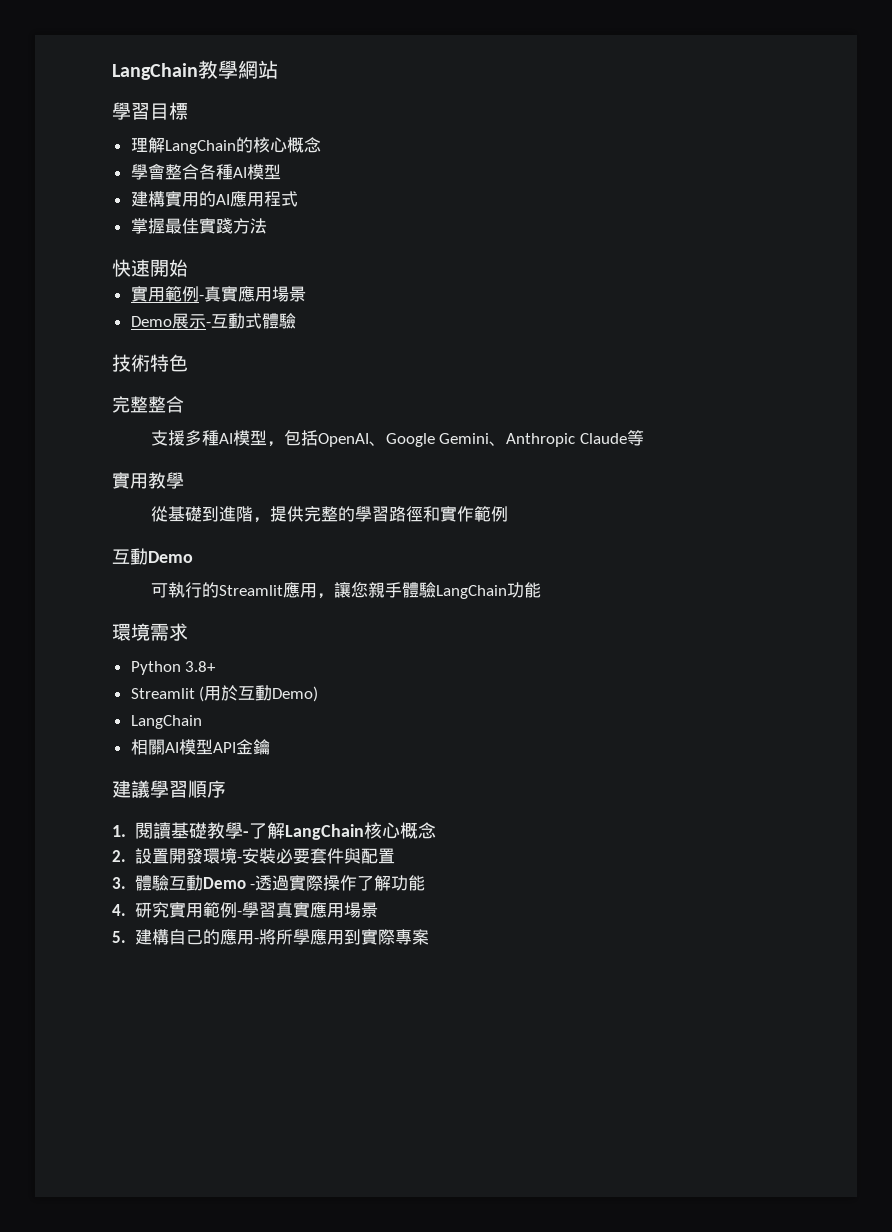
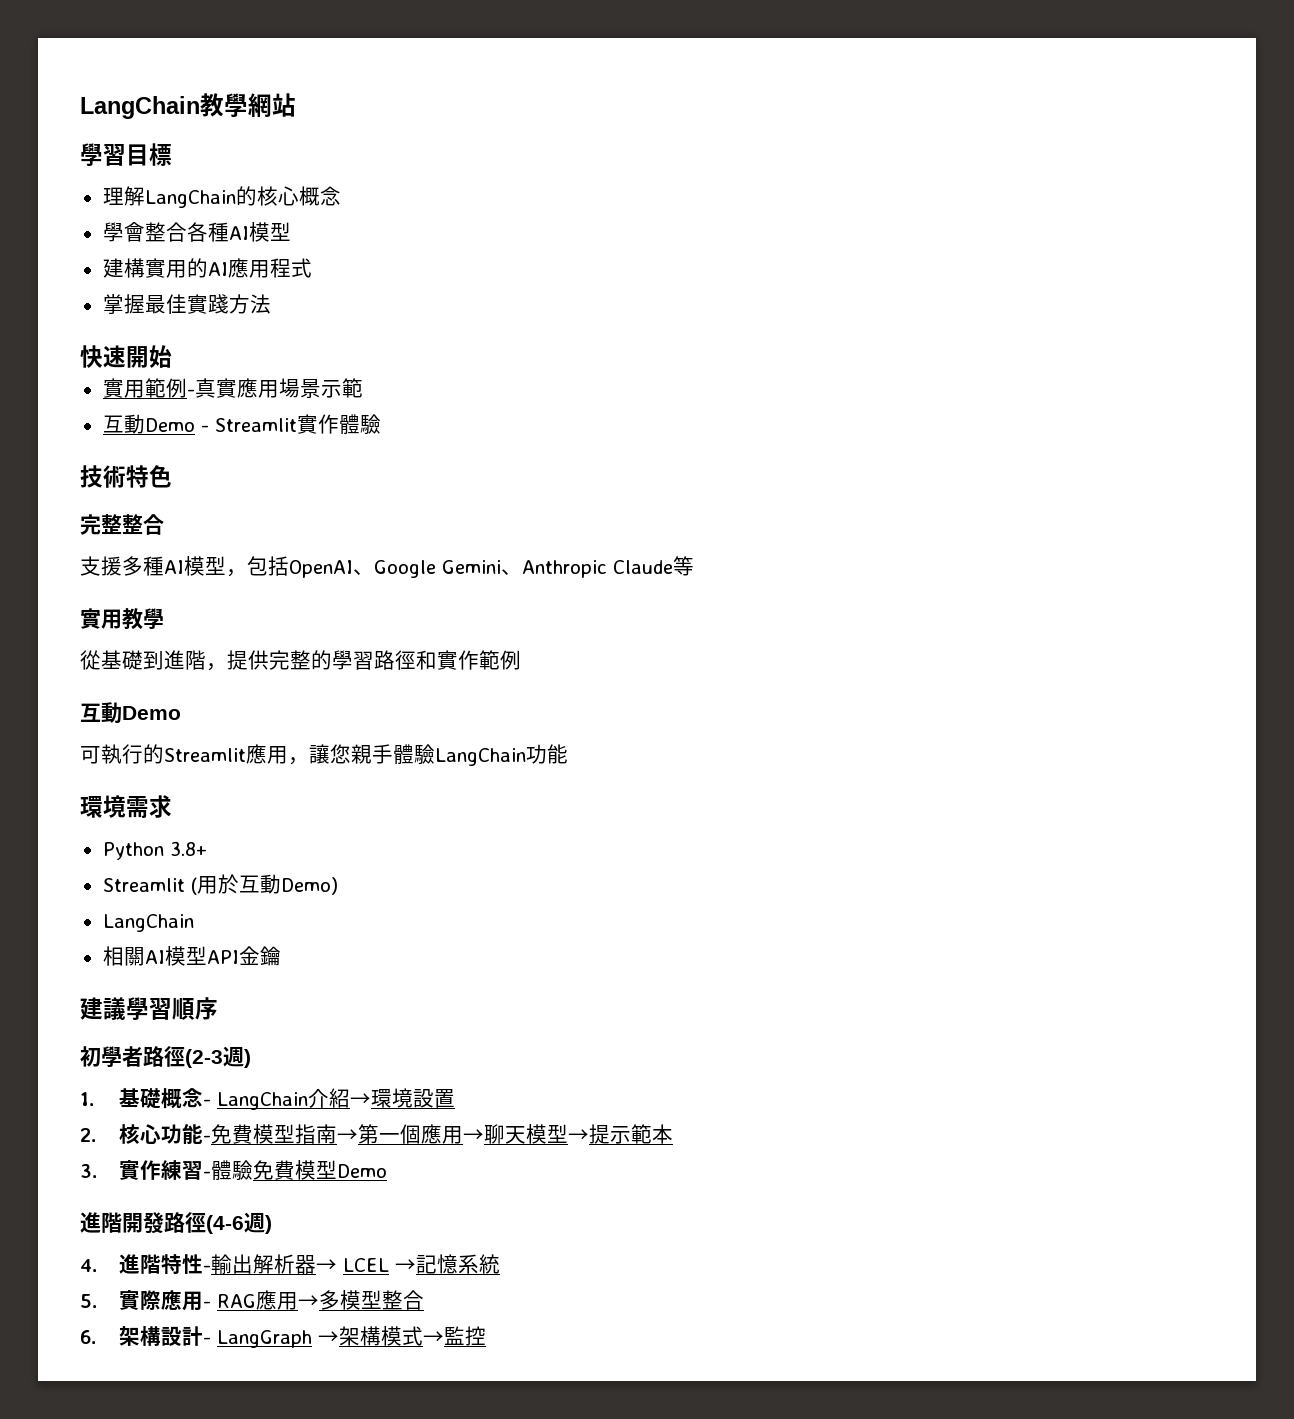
- 實用範例-真實應用場景
- Demo展示-互動式體驗
+ 實用範例-真實應用場景示範
+ 互動Demo - Streamlit實作體驗
- 1.閱讀基礎教學-了解LangChain核心概念
- 2.設置開發環境-安裝必要套件與配置
- 3.體驗互動Demo -透過實際操作了解功能
- 4.研究實用範例-學習真實應用場景
- 5.建構自己的應用-將所學應用到實際專案
+ 初學者路徑(2-3週)
+ 1.基礎概念- LangChain介紹→環境設置
+ 2.核心功能-免費模型指南→第一個應用→聊天模型→提示範本
+ 3.實作練習-體驗免費模型Demo
+ 進階開發路徑(4-6週)
+ 4.進階特性-輸出解析器→ LCEL →記憶系統
+ 5.實際應用- RAG應用→多模型整合
+ 6.架構設計- LangGraph →架構模式→監控

